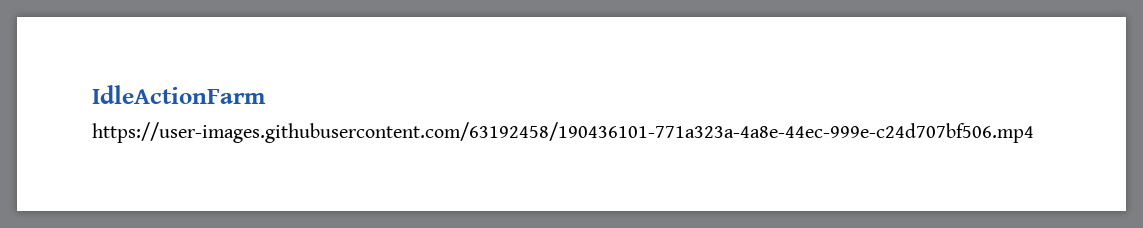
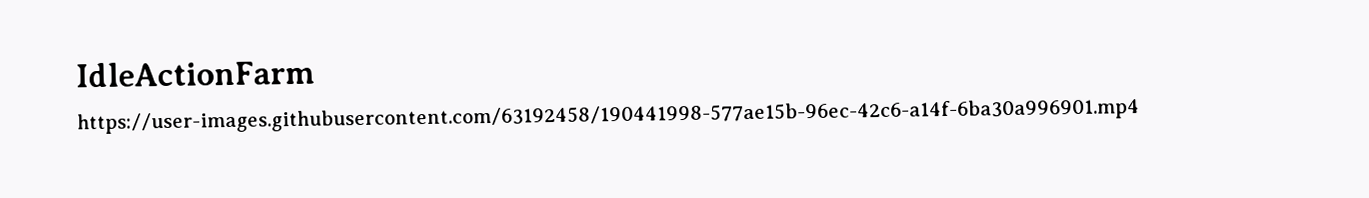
- https://user-images.githubusercontent.com/63192458/190436101-771a323a-4a8e-44ec-999e-c24d707bf506.mp4
+ https://user-images.githubusercontent.com/63192458/190441998-577ae15b-96ec-42c6-a14f-6ba30a996901.mp4

